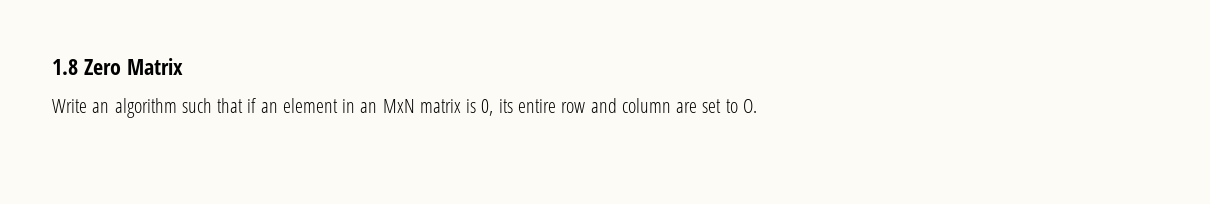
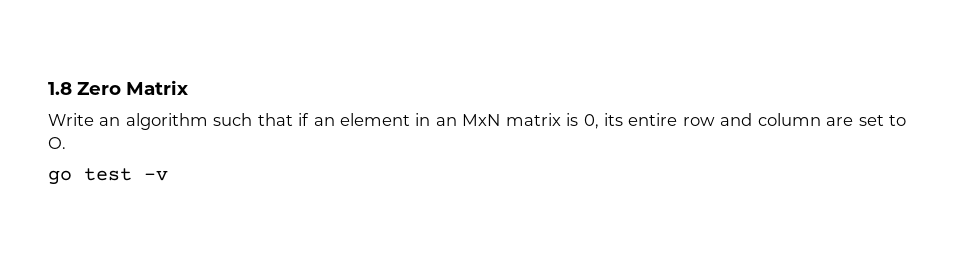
+ go test -v

